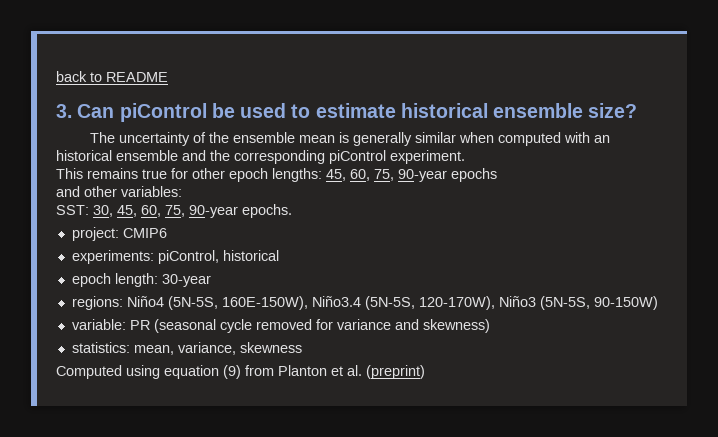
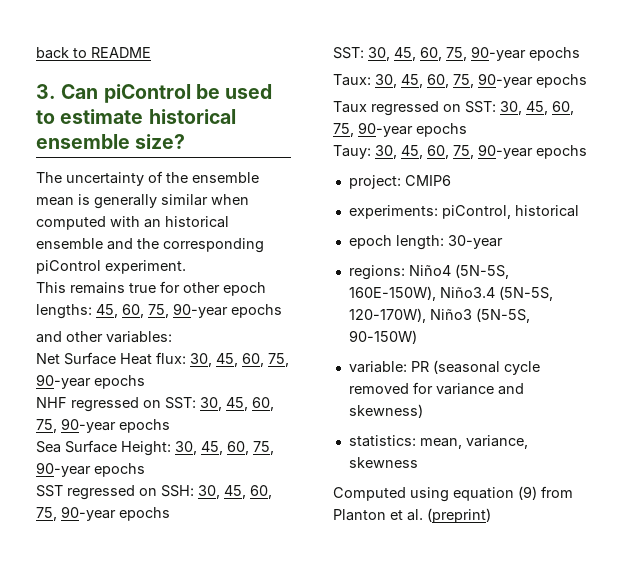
- SST: 30, 45, 60, 75, 90-year epochs.
+ Net Surface Heat flux: 30, 45, 60, 75, 90-year epochs
+ NHF regressed on SST: 30, 45, 60, 75, 90-year epochs
+ Sea Surface Height: 30, 45, 60, 75, 90-year epochs
+ SST regressed on SSH: 30, 45, 60, 75, 90-year epochs
+ SST: 30, 45, 60, 75, 90-year epochs
+ Taux: 30, 45, 60, 75, 90-year epochs
+ Taux regressed on SST: 30, 45, 60, 75, 90-year epochs
+ Tauy: 30, 45, 60, 75, 90-year epochs

